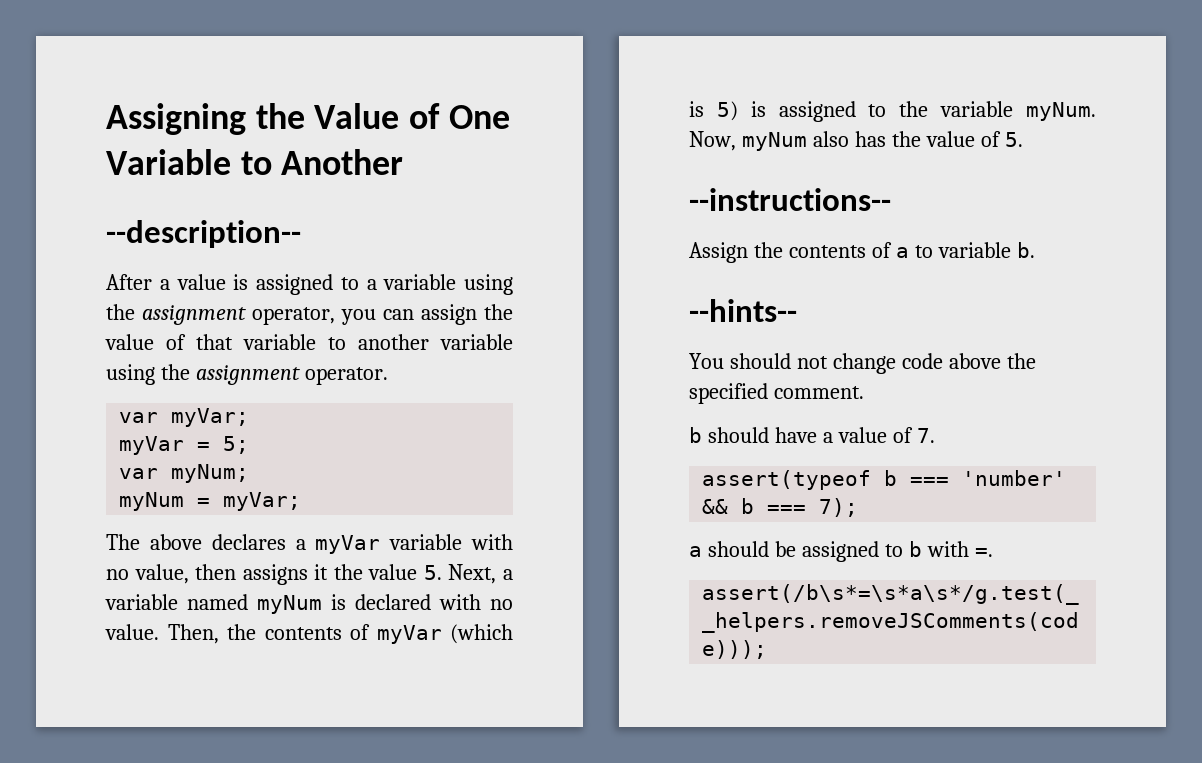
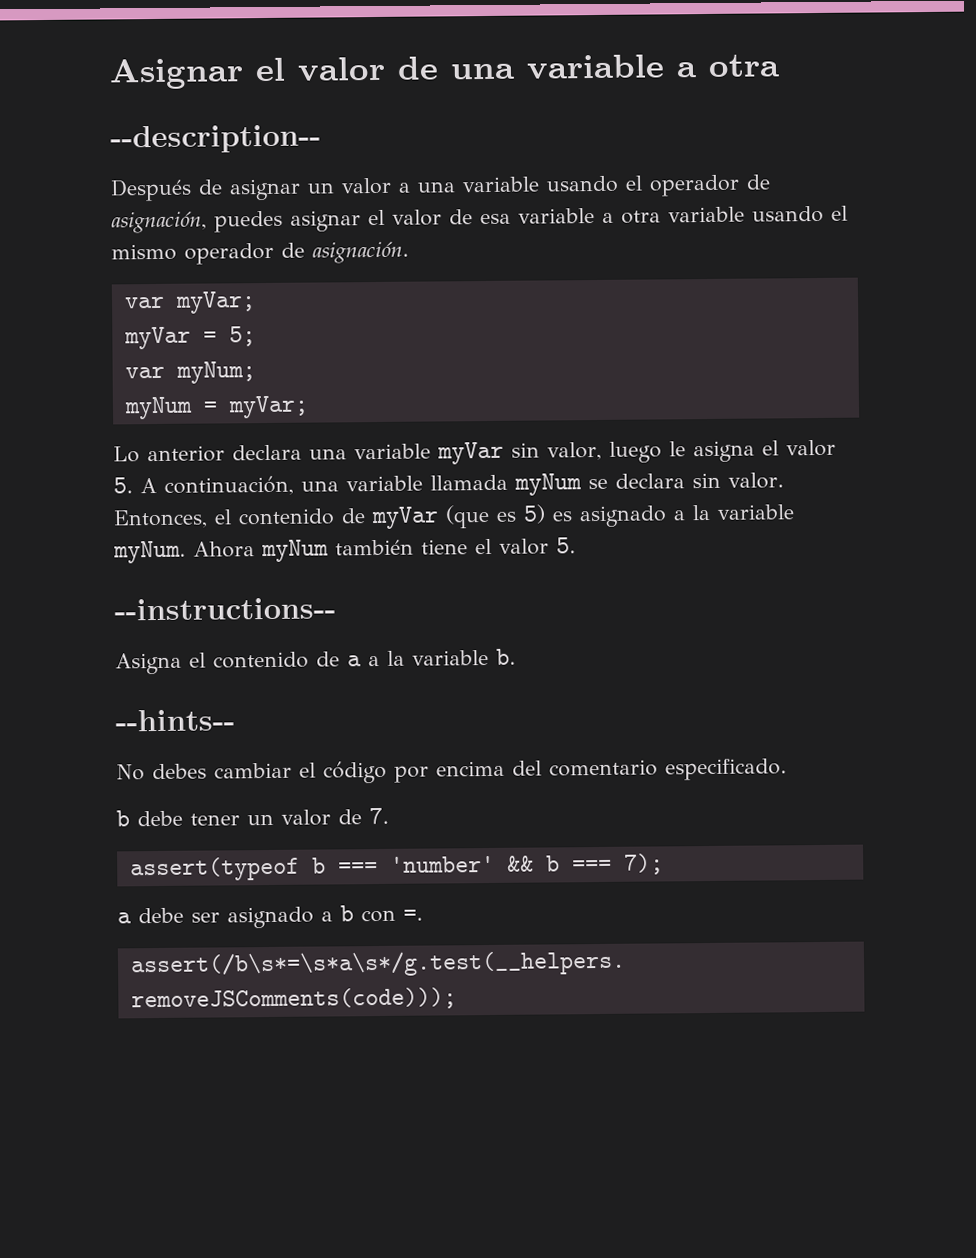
- Assigning the Value of One Variable to Another
+ Asignar el valor de una variable a otra
  --description--
- After a value is assigned to a variable using the assignment operator, you can assign the value of that variable to another variable using the assignment operator.
+ Después de asignar un valor a una variable usando el operador de asignación, puedes asignar el valor de esa variable a otra variable usando el mismo operador de asignación.
- The above declares a myVar variable with no value, then assigns it the value 5. Next, a variable named myNum is declared with no value. Then, the contents of myVar (which is 5) is assigned to the variable myNum. Now, myNum also has the value of 5.
+ Lo anterior declara una variable myVar sin valor, luego le asigna el valor 5. A continuación, una variable llamada myNum se declara sin valor. Entonces, el contenido de myVar (que es 5) es asignado a la variable myNum. Ahora myNum también tiene el valor 5.
  --instructions--
- Assign the contents of a to variable b.
+ Asigna el contenido de a a la variable b.
  --hints--
- You should not change code above the specified comment.
- b should have a value of 7.
+ No debes cambiar el código por encima del comentario especificado.
+ b debe tener un valor de 7.
- a should be assigned to b with =.
+ a debe ser asignado a b con =.

